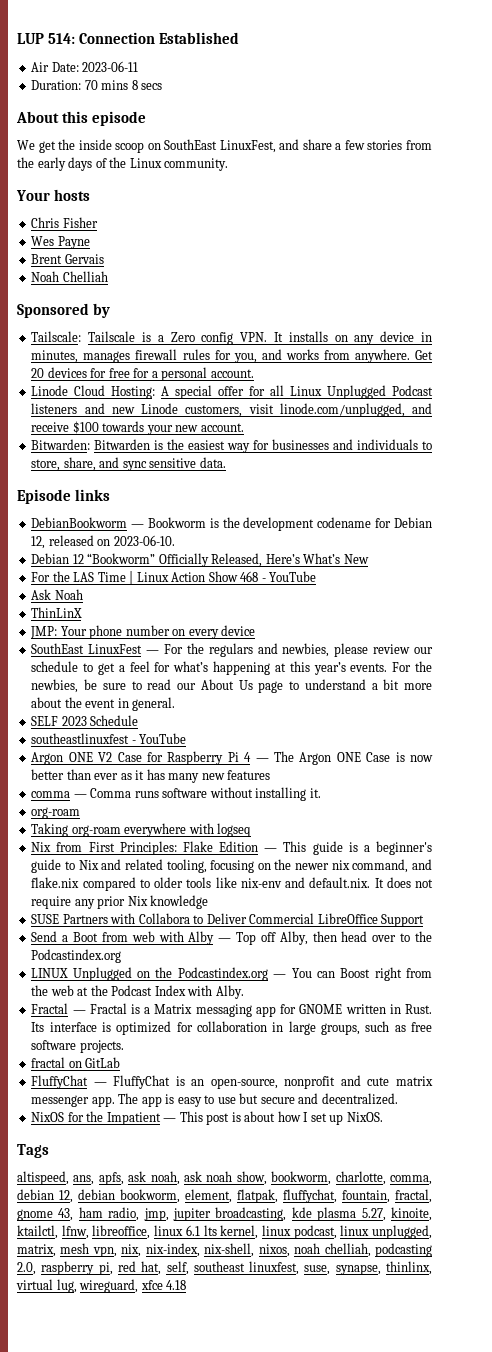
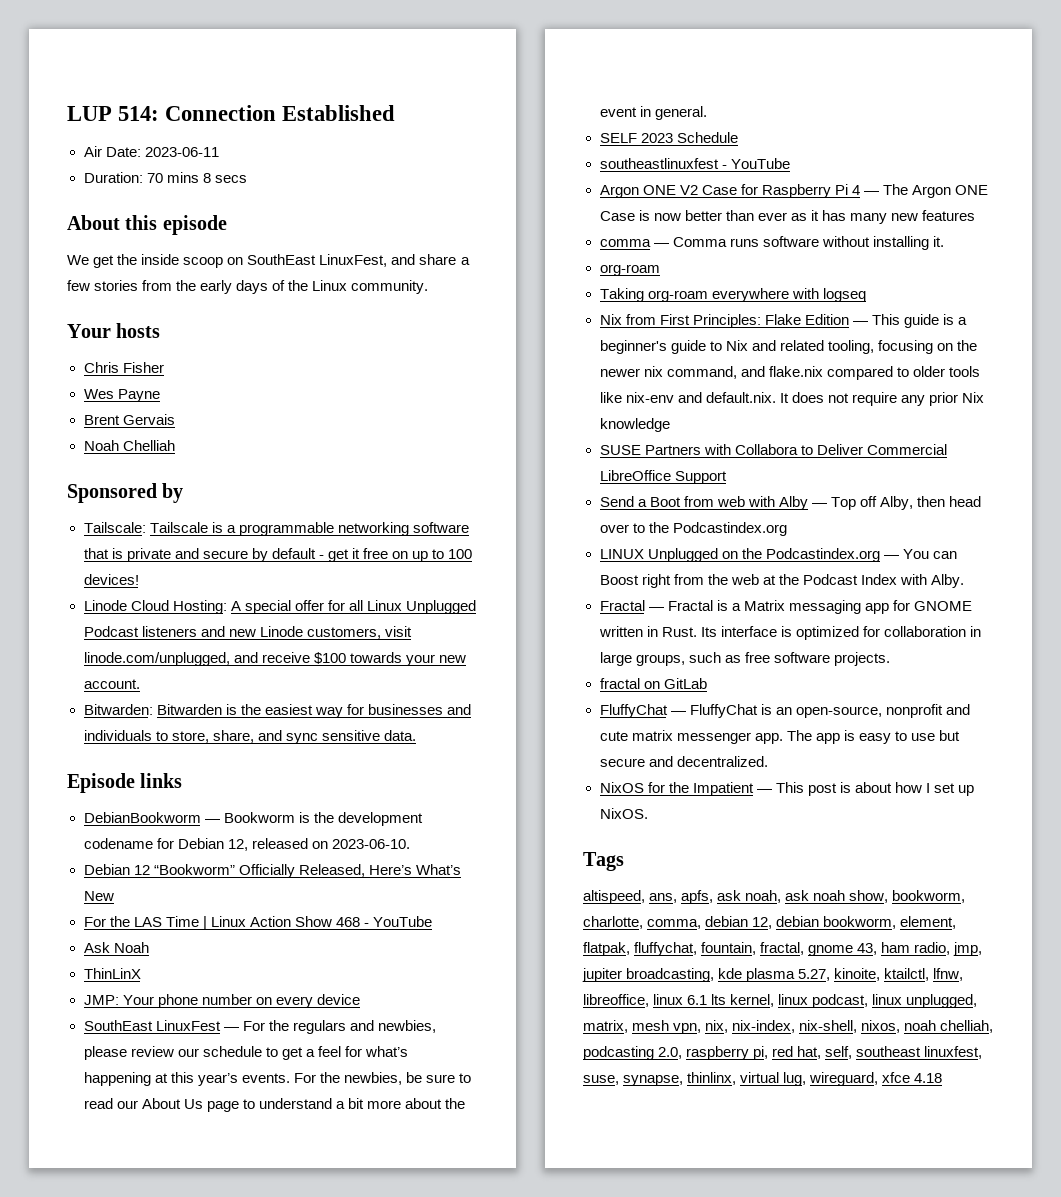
- Tailscale: Tailscale is a Zero config VPN. It installs on any device in minutes, manages firewall rules for you, and works from anywhere. Get 20 devices for free for a personal account.
+ Tailscale: Tailscale is a programmable networking software that is private and secure by default - get it free on up to 100 devices!

